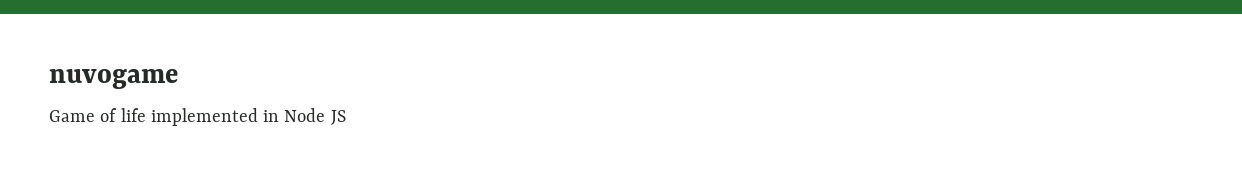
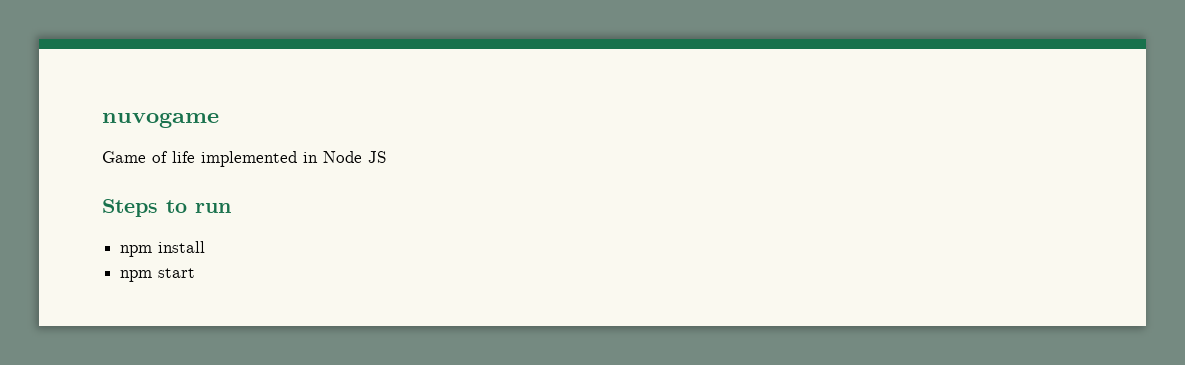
+ Steps to run
+ npm install
+ npm start

